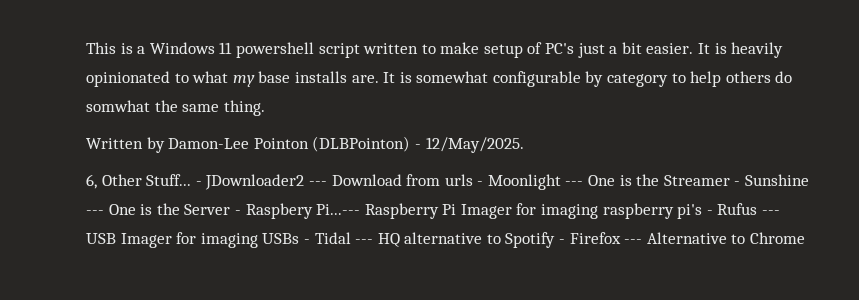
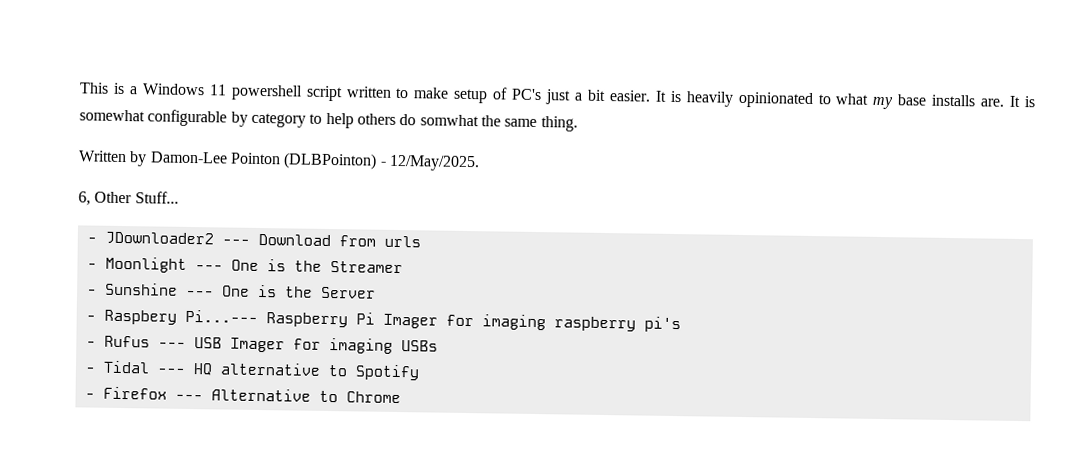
- 6, Other Stuff... - JDownloader2 --- Download from urls - Moonlight --- One is the Streamer - Sunshine --- One is the Server - Raspbery Pi...--- Raspberry Pi Imager for imaging raspberry pi's - Rufus --- USB Imager for imaging USBs - Tidal --- HQ alternative to Spotify - Firefox --- Alternative to Chrome
+ 6, Other Stuff...
+ - JDownloader2 --- Download from urls
+ - Moonlight --- One is the Streamer
+ - Sunshine --- One is the Server
+ - Raspbery Pi...--- Raspberry Pi Imager for imaging raspberry pi's
+ - Rufus --- USB Imager for imaging USBs
+ - Tidal --- HQ alternative to Spotify
+ - Firefox --- Alternative to Chrome

